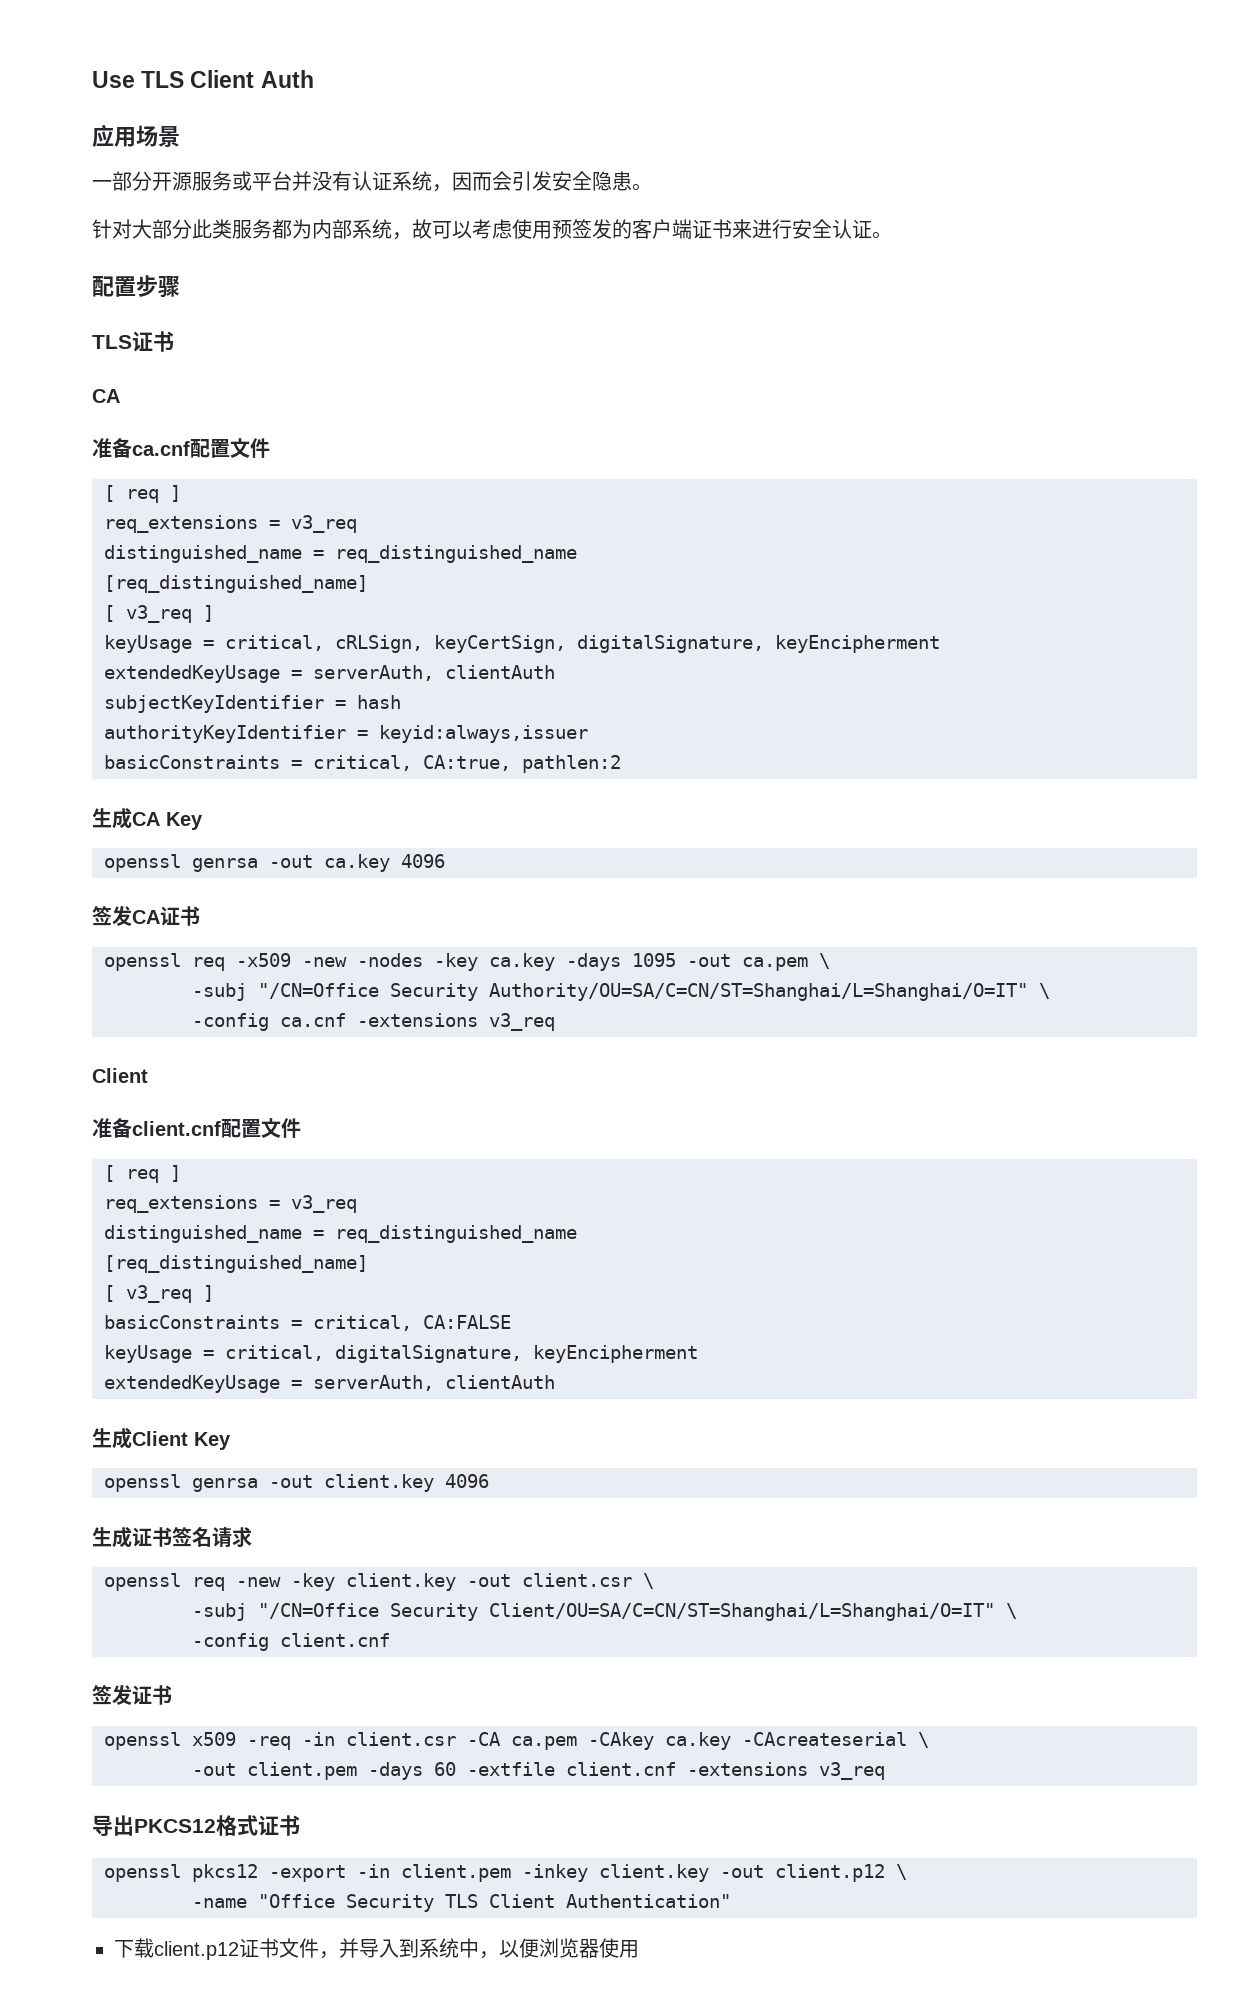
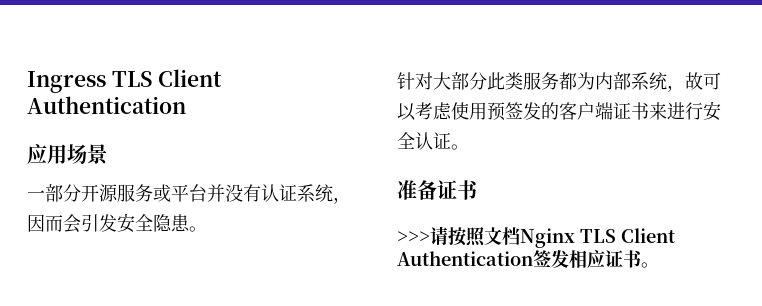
- Use TLS Client Auth
+ Ingress TLS Client Authentication
- 配置步骤
- TLS证书
- CA
- 准备ca.cnf配置文件
- [ req ]
- req_extensions = v3_req
- distinguished_name = req_distinguished_name
- [req_distinguished_name]
- [ v3_req ]
- keyUsage = critical, cRLSign, keyCertSign, digitalSignature, keyEncipherment
- extendedKeyUsage = serverAuth, clientAuth
- subjectKeyIdentifier = hash
- authorityKeyIdentifier = keyid:always,issuer
- basicConstraints = critical, CA:true, pathlen:2
- 生成CA Key
- openssl genrsa -out ca.key 4096
- 签发CA证书
- openssl req -x509 -new -nodes -key ca.key -days 1095 -out ca.pem \
- -subj "/CN=Office Security Authority/OU=SA/C=CN/ST=Shanghai/L=Shanghai/O=IT" \
- -config ca.cnf -extensions v3_req
- Client
- 准备client.cnf配置文件
- [ req ]
- req_extensions = v3_req
- distinguished_name = req_distinguished_name
- [req_distinguished_name]
- [ v3_req ]
- basicConstraints = critical, CA:FALSE
- keyUsage = critical, digitalSignature, keyEncipherment
- extendedKeyUsage = serverAuth, clientAuth
- 生成Client Key
- openssl genrsa -out client.key 4096
- 生成证书签名请求
- openssl req -new -key client.key -out client.csr \
- -subj "/CN=Office Security Client/OU=SA/C=CN/ST=Shanghai/L=Shanghai/O=IT" \
- -config client.cnf
- 签发证书
- openssl x509 -req -in client.csr -CA ca.pem -CAkey ca.key -CAcreateserial \
- -out client.pem -days 60 -extfile client.cnf -extensions v3_req
- 导出PKCS12格式证书
- openssl pkcs12 -export -in client.pem -inkey client.key -out client.p12 \
- -name "Office Security TLS Client Authentication"
- 下载client.p12证书文件，并导入到系统中，以便浏览器使用
+ 准备证书
+ >>>请按照文档Nginx TLS Client Authentication签发相应证书。

